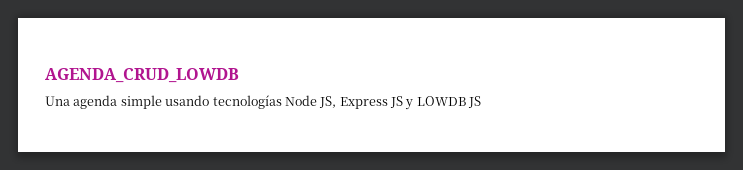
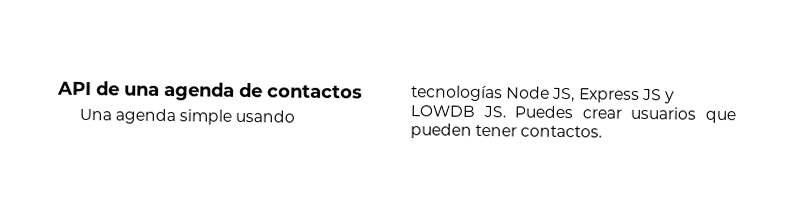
- AGENDA_CRUD_LOWDB
+ API de una agenda de contactos
- Una agenda simple usando tecnologías Node JS, Express JS y LOWDB JS
+ Una agenda simple usando tecnologías Node JS, Express JS y LOWDB JS. Puedes crear usuarios que pueden tener contactos.

